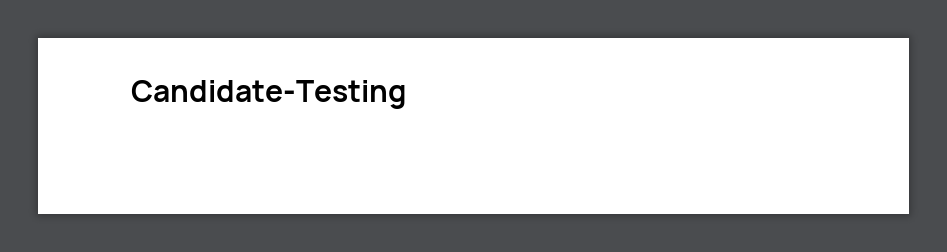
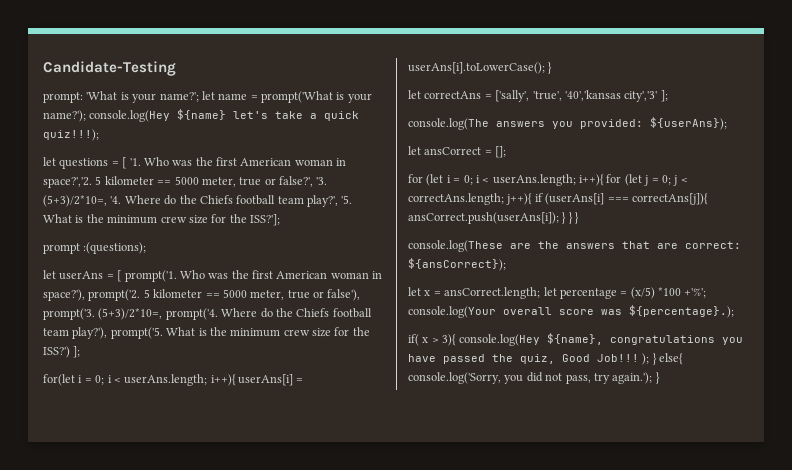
+ prompt: 'What is your name?'; let name = prompt('What is your name?'); console.log(Hey ${name} let's take a quick quiz!!!);
+ let questions = [ '1. Who was the first American woman in space?','2. 5 kilometer == 5000 meter, true or false?', '3. (5+3)/2*10=, '4. Where do the Chiefs football team play?', '5. What is the minimum crew size for the ISS?'];
+ prompt :(questions);
+ let userAns = [ prompt('1. Who was the first American woman in space?'), prompt('2. 5 kilometer == 5000 meter, true or false'), prompt('3. (5+3)/2*10=, prompt('4. Where do the Chiefs football team play?'), prompt('5. What is the minimum crew size for the ISS?') ];
+ for(let i = 0; i < userAns.length; i++){ userAns[i] = userAns[i].toLowerCase(); }
+ let correctAns = ['sally', 'true', '40','kansas city','3' ];
+ console.log(The answers you provided: ${userAns});
+ let ansCorrect = [];
+ for (let i = 0; i < userAns.length; i++){ for (let j = 0; j < correctAns.length; j++){ if (userAns[i] === correctAns[j]){ ansCorrect.push(userAns[i]); } } }
+ console.log(These are the answers that are correct: ${ansCorrect});
+ let x = ansCorrect.length; let percentage = (x/5) *100 +'%'; console.log(Your overall score was ${percentage}.);
+ if( x > 3){ console.log(Hey ${name}, congratulations you have passed the quiz, Good Job!!! ); } else{ console.log('Sorry, you did not pass, try again.'); }

